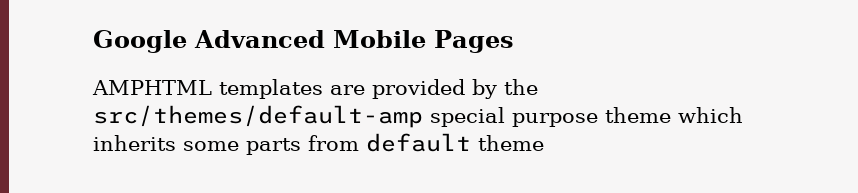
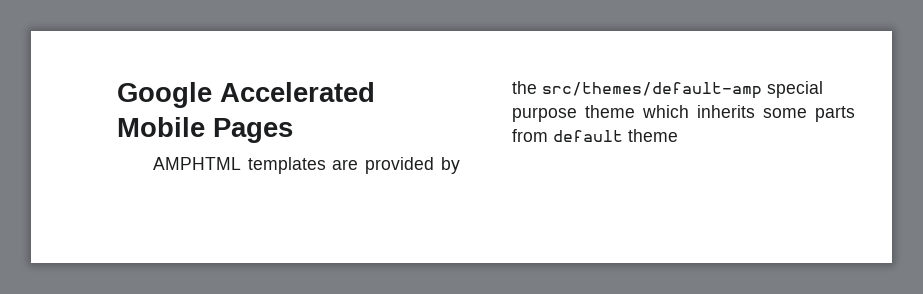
- Google Advanced Mobile Pages
+ Google Accelerated Mobile Pages

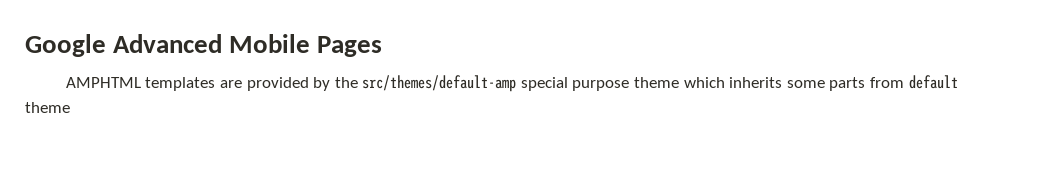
- Google Accelerated Mobile Pages
+ Google Advanced Mobile Pages

